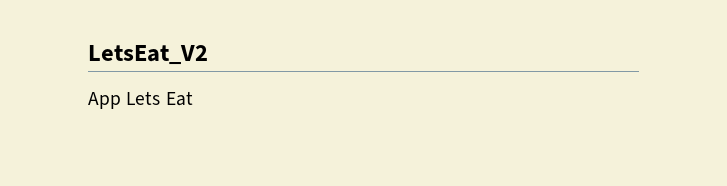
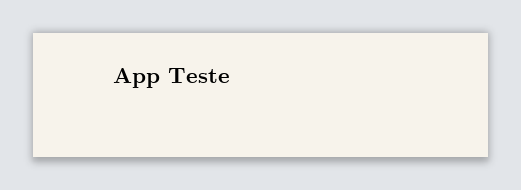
- LetsEat_V2
- App Lets Eat
+ App Teste

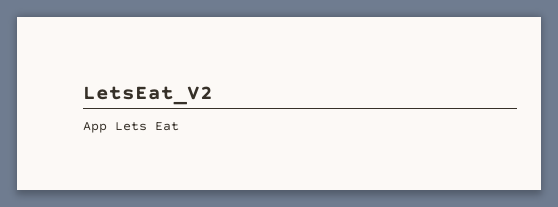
- App Teste
+ LetsEat_V2
+ App Lets Eat

